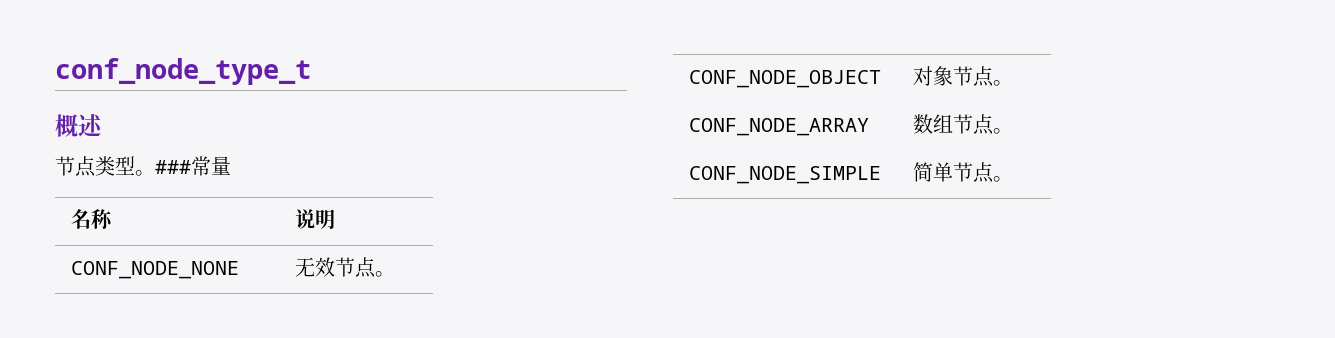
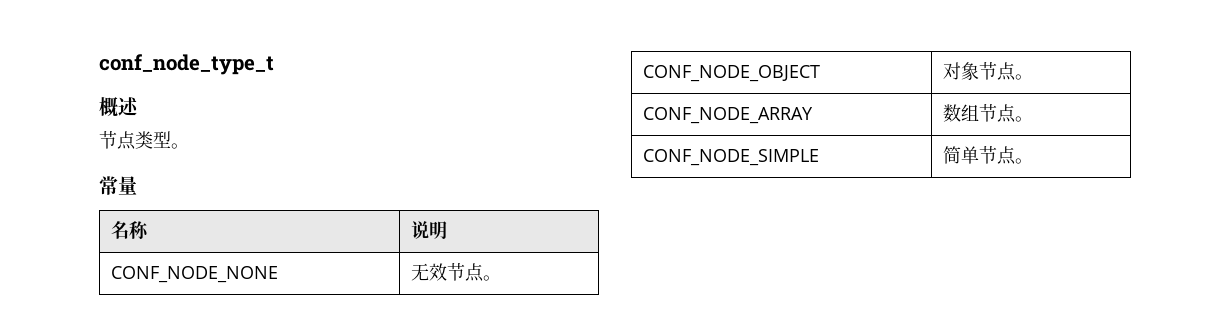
- 节点类型。###常量
+ 节点类型。
+ 常量

